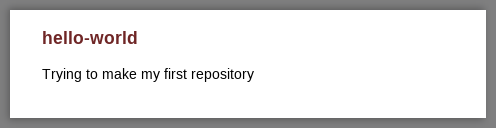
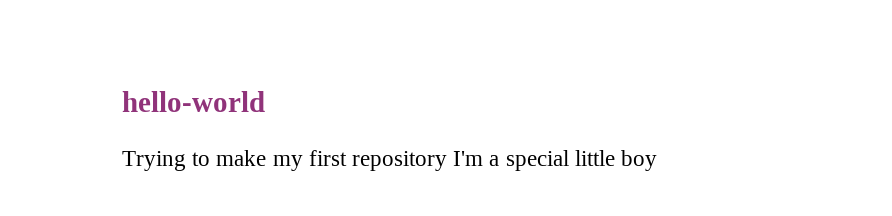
- Trying to make my first repository
+ Trying to make my first repository I'm a special little boy

